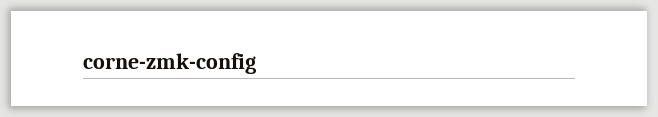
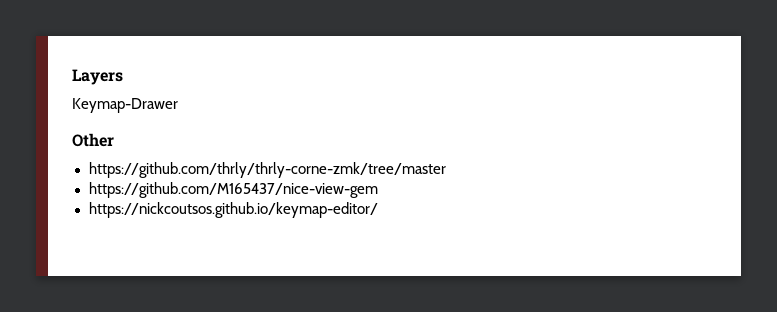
- corne-zmk-config
+ Layers
+ Keymap-Drawer
+ Other
+ https://github.com/thrly/thrly-corne-zmk/tree/master
+ https://github.com/M165437/nice-view-gem
+ https://nickcoutsos.github.io/keymap-editor/

